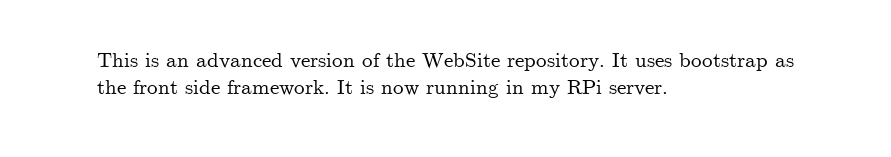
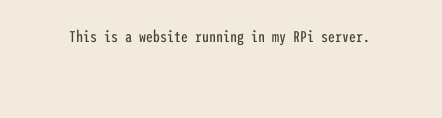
- This is an advanced version of the WebSite repository. It uses bootstrap as the front side framework. It is now running in my RPi server.
+ This is a website running in my RPi server.

